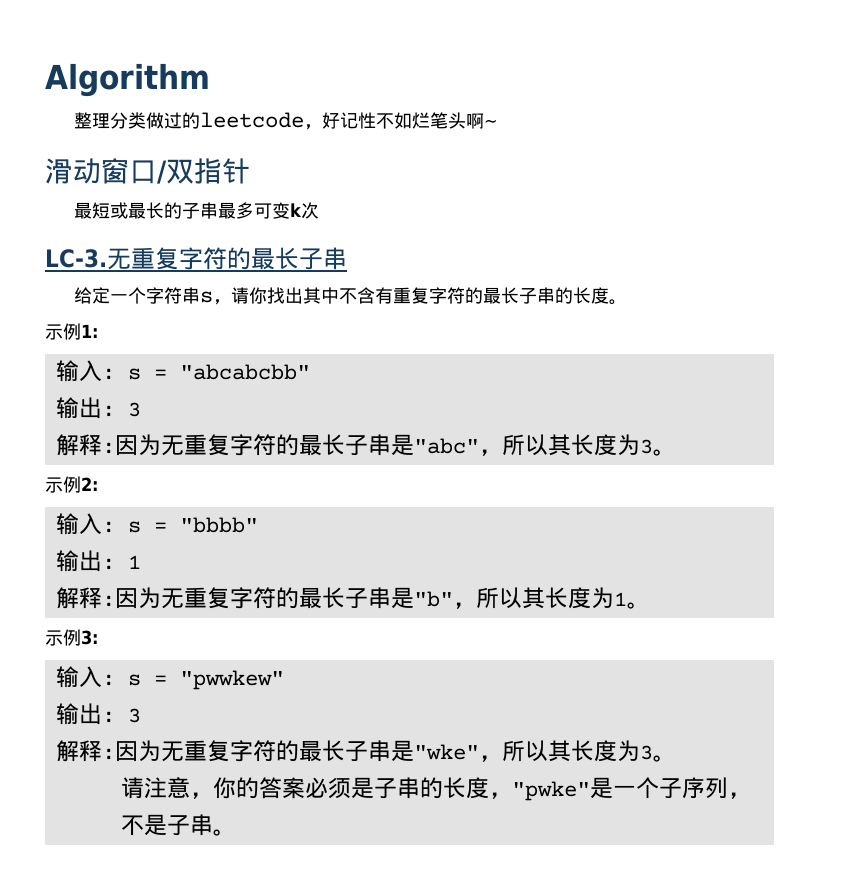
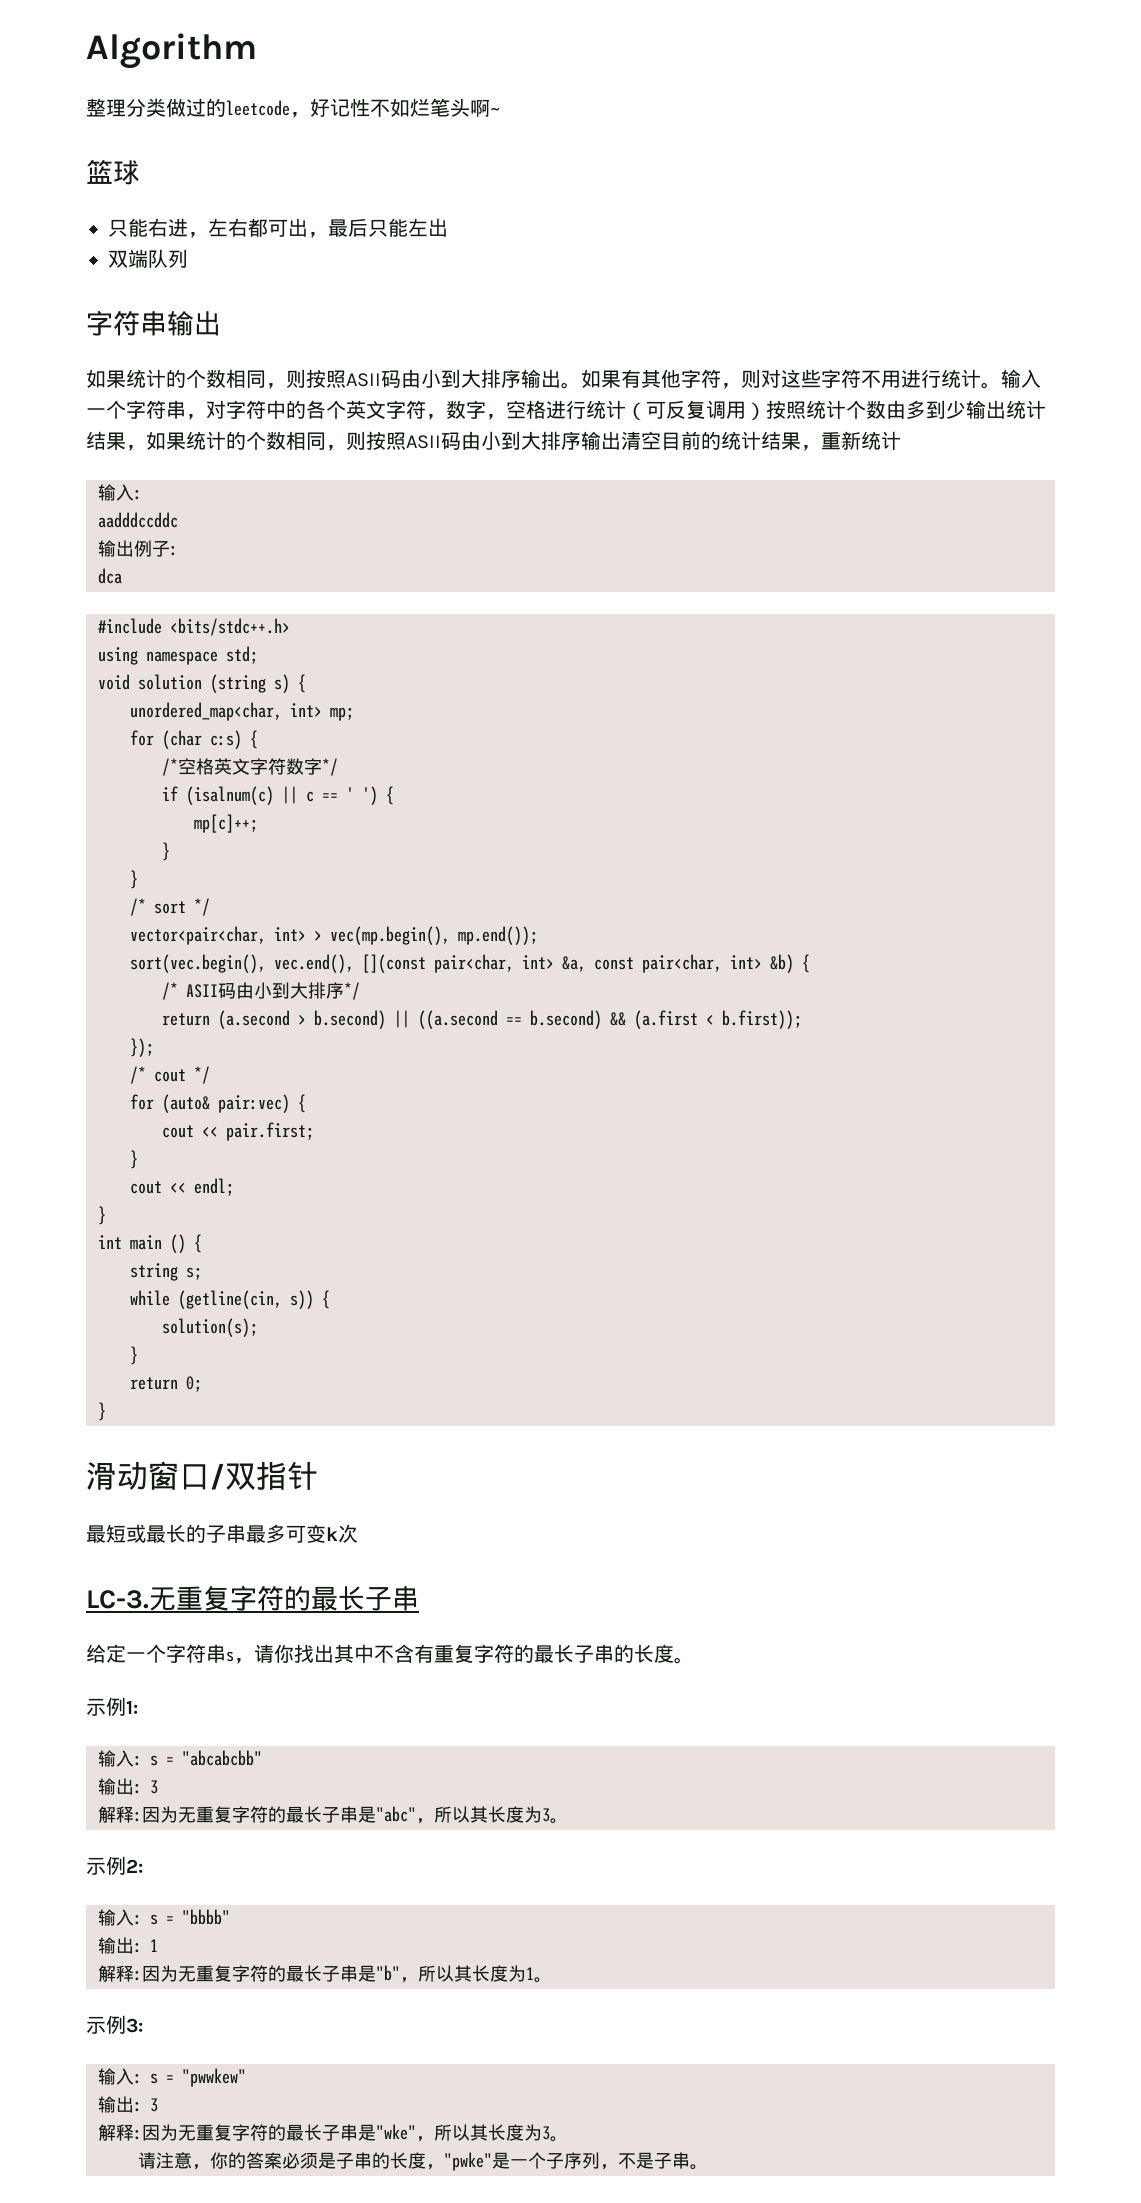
+ 篮球
+ 只能右进，左右都可出，最后只能左出
+ 双端队列
+ 字符串输出
+ 如果统计的个数相同，则按照ASII码由小到大排序输出。如果有其他字符，则对这些字符不用进行统计。输入一个字符串，对字符中的各个英文字符，数字，空格进行统计（可反复调用）按照统计个数由多到少输出统计结果，如果统计的个数相同，则按照ASII码由小到大排序输出清空目前的统计结果，重新统计
+ 输入:
+ aadddccddc
+ 输出例子:
+ dca
+ #include <bits/stdc++.h>
+ using namespace std;
+ void solution (string s) {
+ unordered_map<char, int> mp;
+ for (char c:s) {
+ /*空格英文字符数字*/
+ if (isalnum(c) || c == ' ') {
+ mp[c]++;
+ }
+ }
+ /* sort */
+ vector<pair<char, int> > vec(mp.begin(), mp.end());
+ sort(vec.begin(), vec.end(), [](const pair<char, int> &a, const pair<char, int> &b) {
+ /* ASII码由小到大排序*/
+ return (a.second > b.second) || ((a.second == b.second) && (a.first < b.first));
+ });
+ /* cout */
+ for (auto& pair:vec) {
+ cout << pair.first;
+ }
+ cout << endl;
+ }
+ int main () {
+ string s;
+ while (getline(cin, s)) {
+ solution(s);
+ }
+ return 0;
+ }

